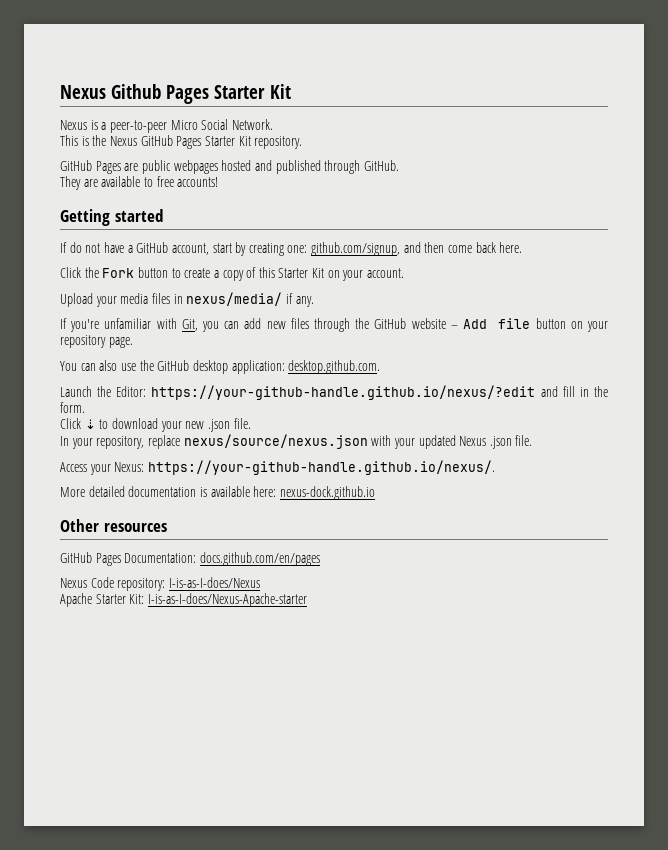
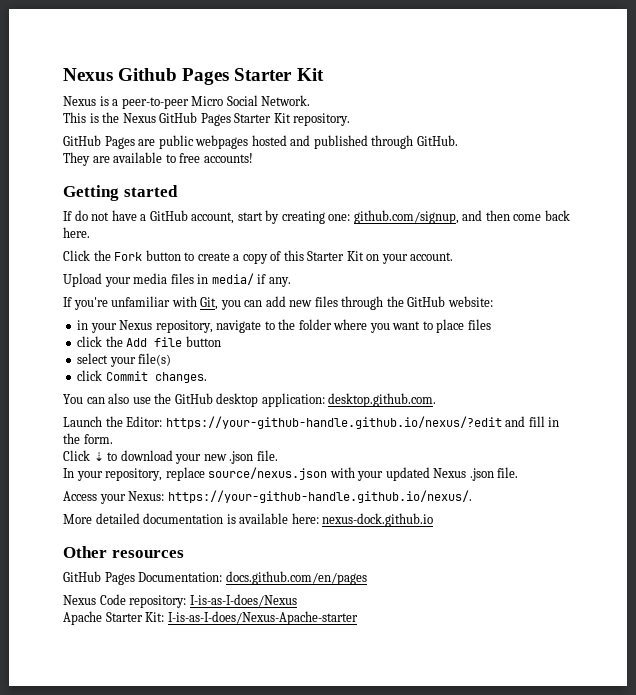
- Upload your media files in nexus/media/ if any.
+ Upload your media files in media/ if any.
- If you're unfamiliar with Git, you can add new files through the GitHub website – Add file button on your repository page.
+ If you're unfamiliar with Git, you can add new files through the GitHub website:
+ in your Nexus repository, navigate to the folder where you want to place files
+ click the Add file button
+ select your file(s)
+ click Commit changes.
- In your repository, replace nexus/source/nexus.json with your updated Nexus .json file.
+ In your repository, replace source/nexus.json with your updated Nexus .json file.

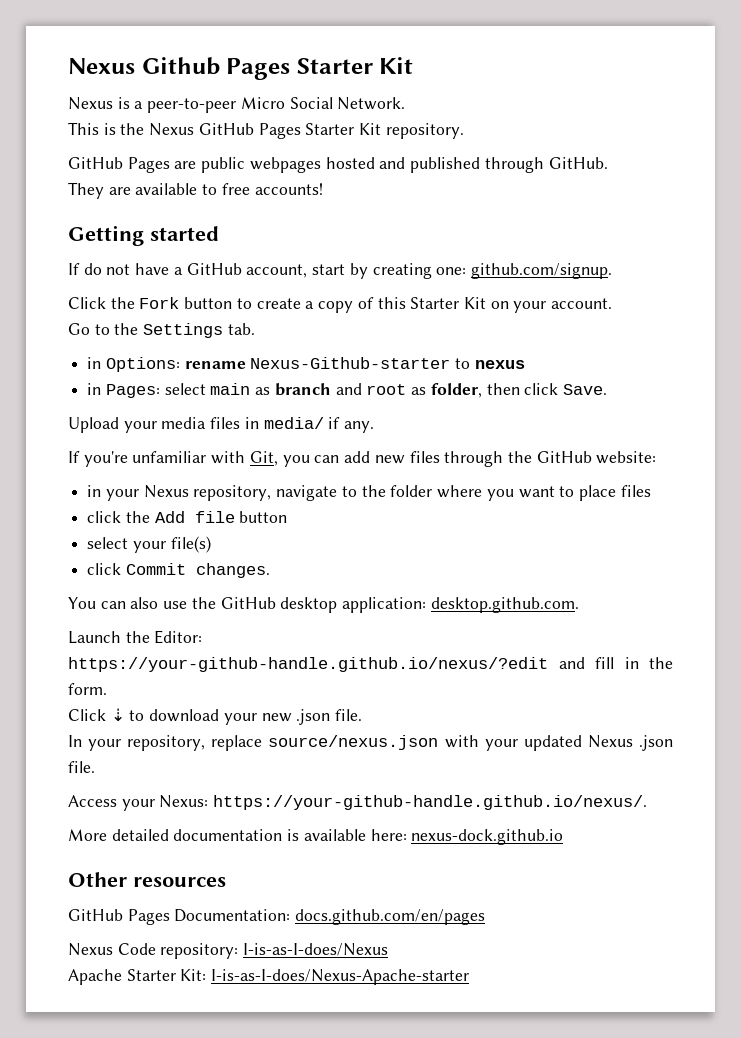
- If do not have a GitHub account, start by creating one: github.com/signup, and then come back here.
+ If do not have a GitHub account, start by creating one: github.com/signup.
+ Go to the Settings tab.
+ in Options: rename Nexus-Github-starter to nexus
+ in Pages: select main as branch and root as folder, then click Save.

